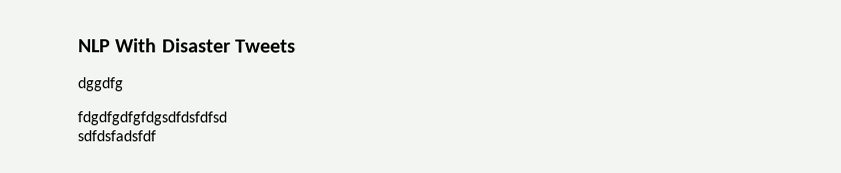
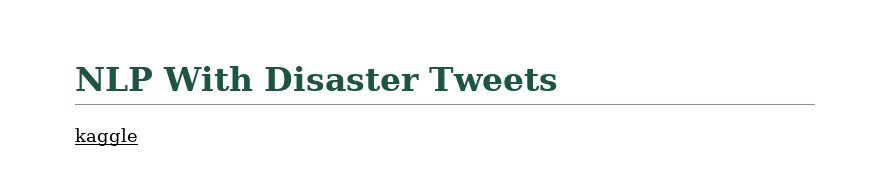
- dggdfg
- fdgdfgdfgfdgsdfdsfdfsd
- sdfdsfadsfdf
+ kaggle

